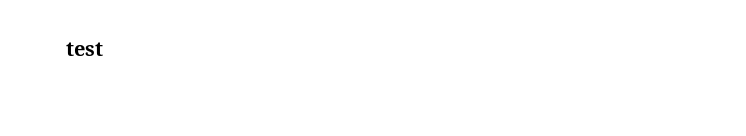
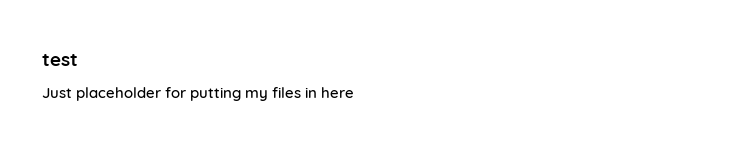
+ Just placeholder for putting my files in here

